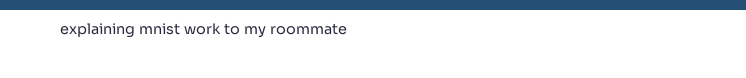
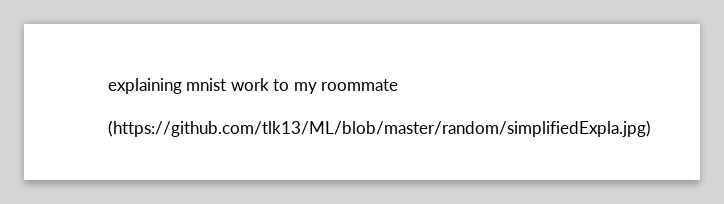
+ (https://github.com/tlk13/ML/blob/master/random/simplifiedExpla.jpg)

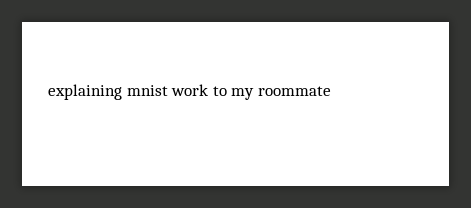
- (https://github.com/tlk13/ML/blob/master/random/simplifiedExpla.jpg)

